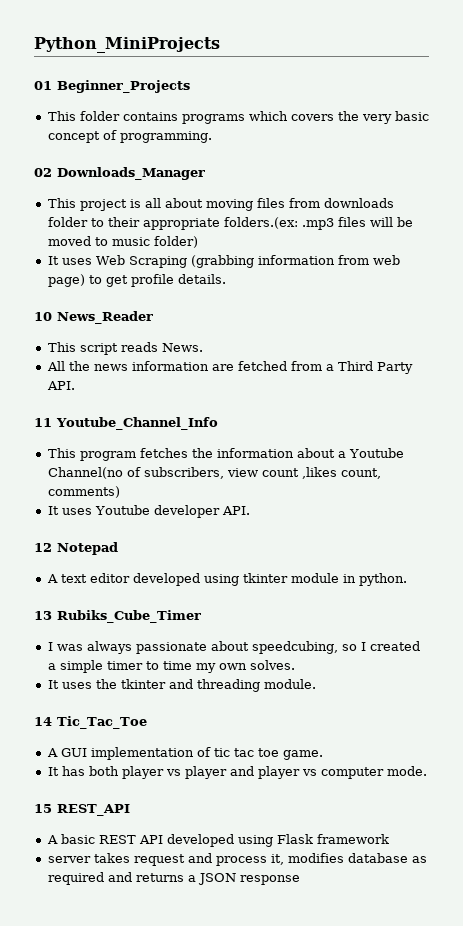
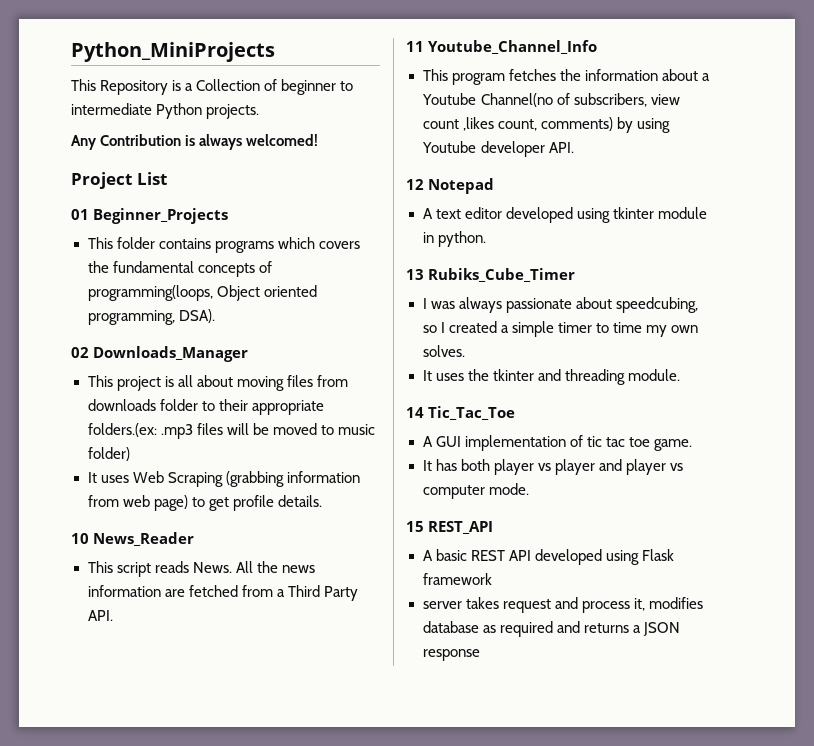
+ This Repository is a Collection of beginner to intermediate Python projects.
+ Any Contribution is always welcomed!
+ Project List
- This folder contains programs which covers the very basic concept of programming.
+ This folder contains programs which covers the fundamental concepts of programming(loops, Object oriented programming, DSA).
- This script reads News.
- All the news information are fetched from a Third Party API.
+ This script reads News. All the news information are fetched from a Third Party API.
- This program fetches the information about a Youtube Channel(no of subscribers, view count ,likes count, comments)
- It uses Youtube developer API.
+ This program fetches the information about a Youtube Channel(no of subscribers, view count ,likes count, comments) by using Youtube developer API.

